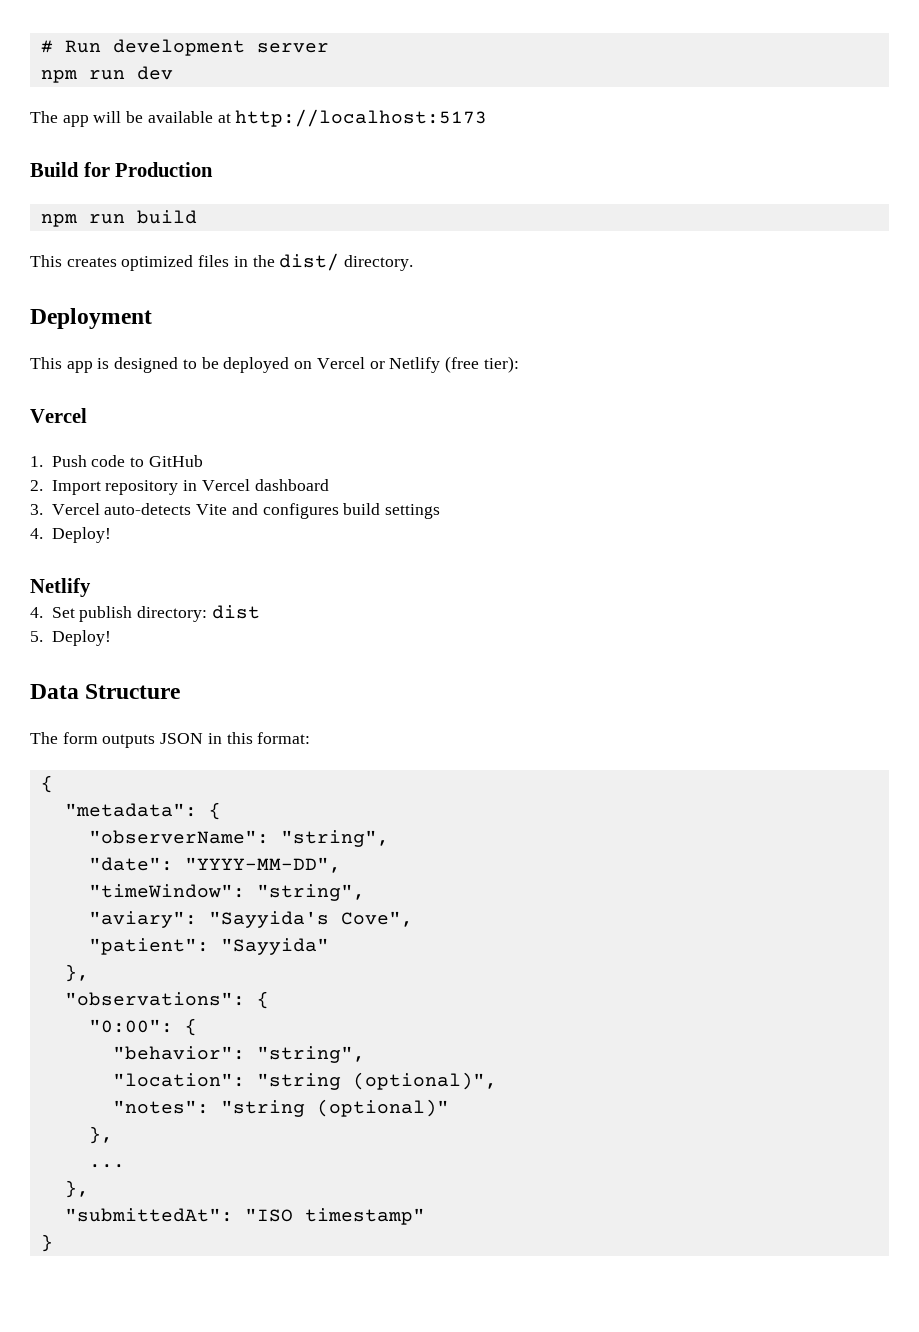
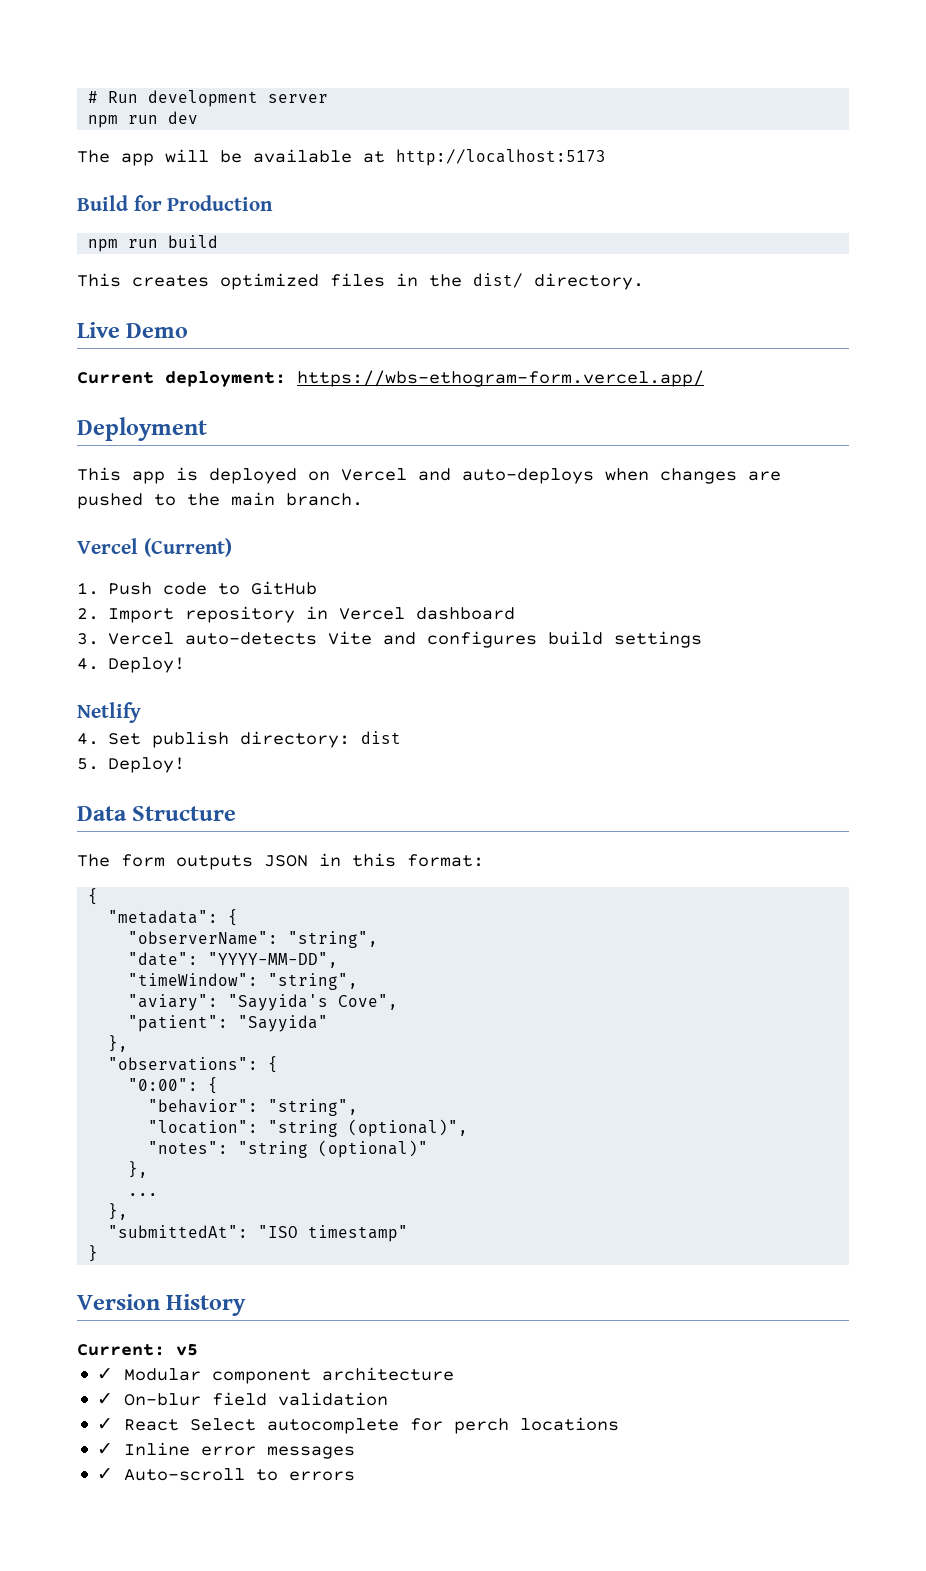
+ Live Demo
+ Current deployment: https://wbs-ethogram-form.vercel.app/
- This app is designed to be deployed on Vercel or Netlify (free tier):
- Vercel
+ This app is deployed on Vercel and auto-deploys when changes are pushed to the main branch.
+ Vercel (Current)
+ Version History
+ Current: v5
+ ✓ Modular component architecture
+ ✓ On-blur field validation
+ ✓ React Select autocomplete for perch locations
+ ✓ Inline error messages
+ ✓ Auto-scroll to errors

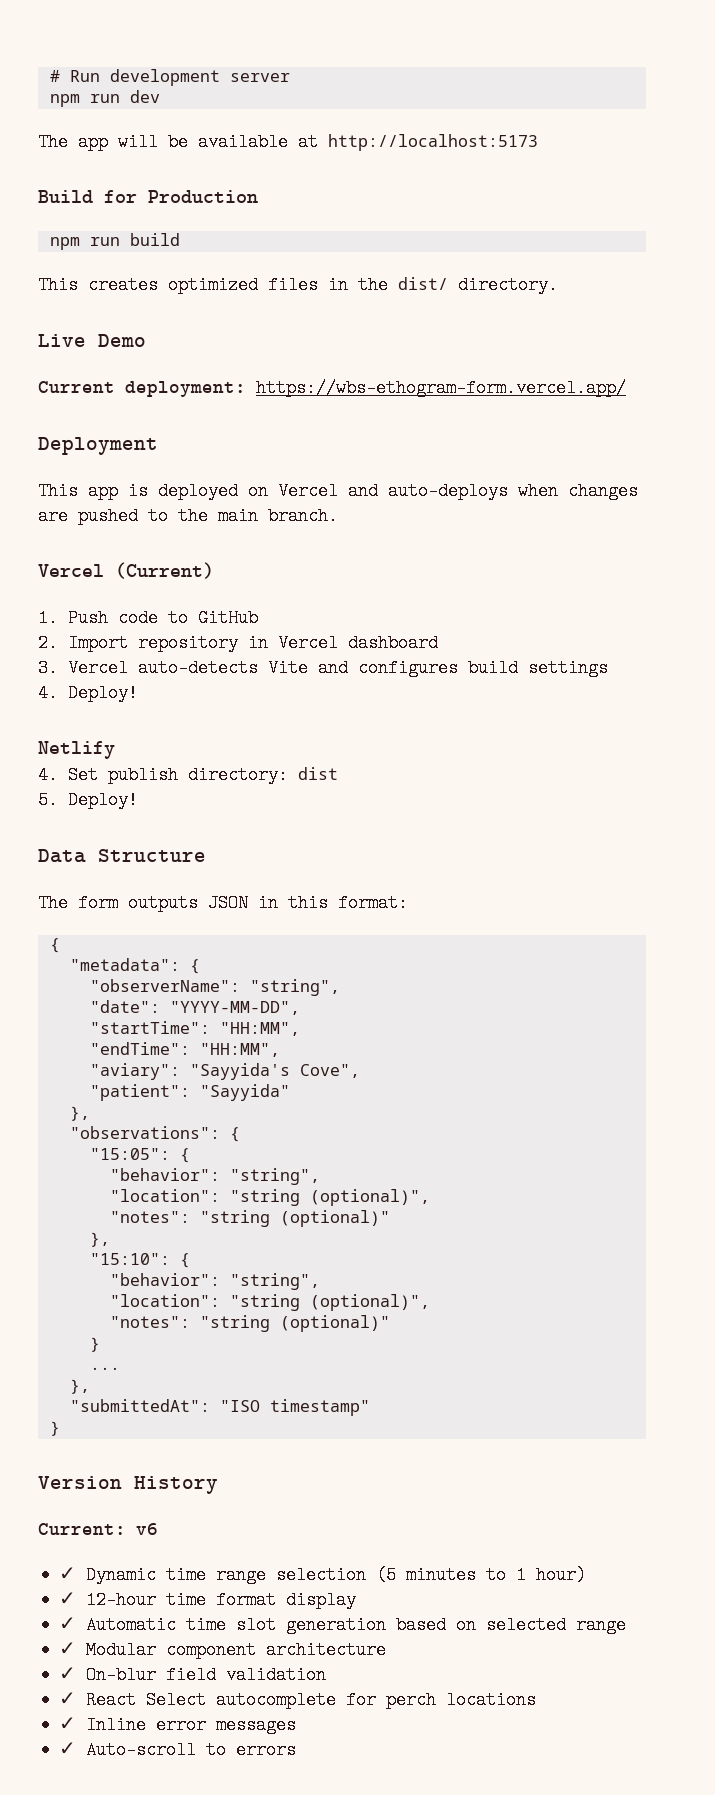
- "timeWindow": "string",
+ "startTime": "HH:MM",
+ "endTime": "HH:MM",
- "0:00": {
+ "15:05": {
+ "15:10": {
+ "behavior": "string",
+ "location": "string (optional)",
+ "notes": "string (optional)"
+ }
- Current: v5
+ Current: v6
+ ✓ Dynamic time range selection (5 minutes to 1 hour)
+ ✓ 12-hour time format display
+ ✓ Automatic time slot generation based on selected range

